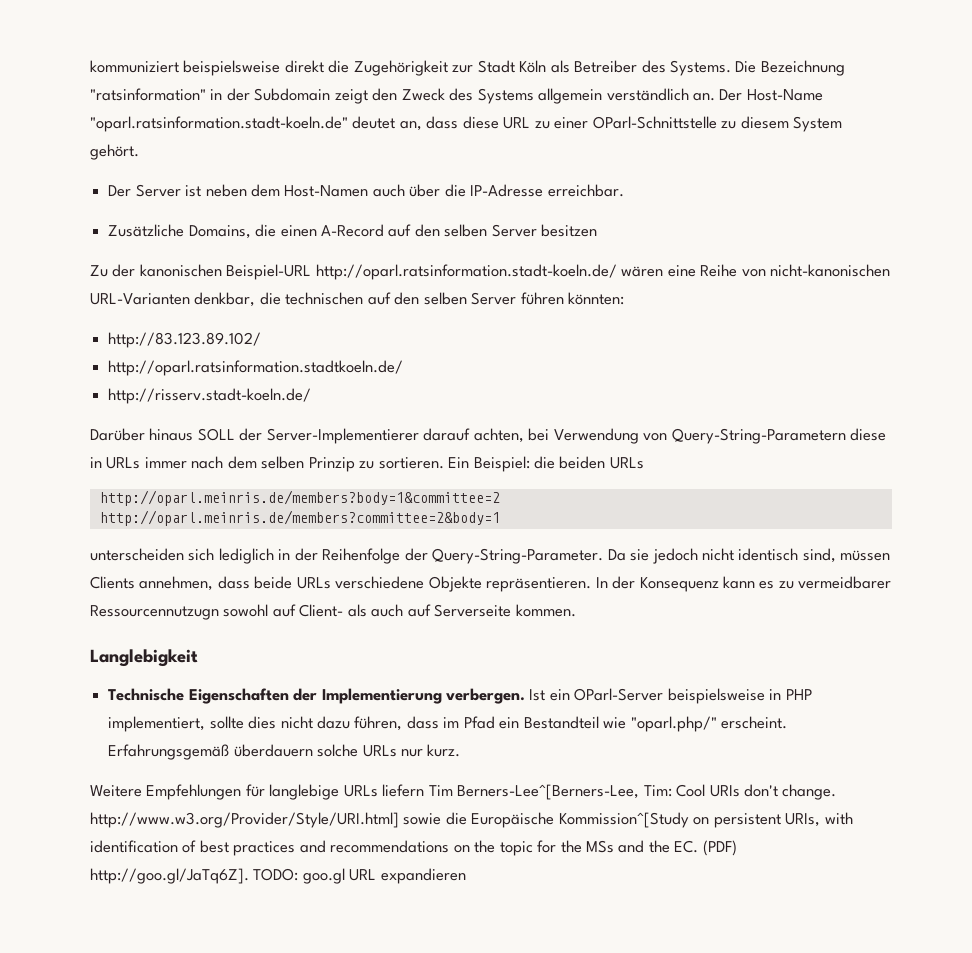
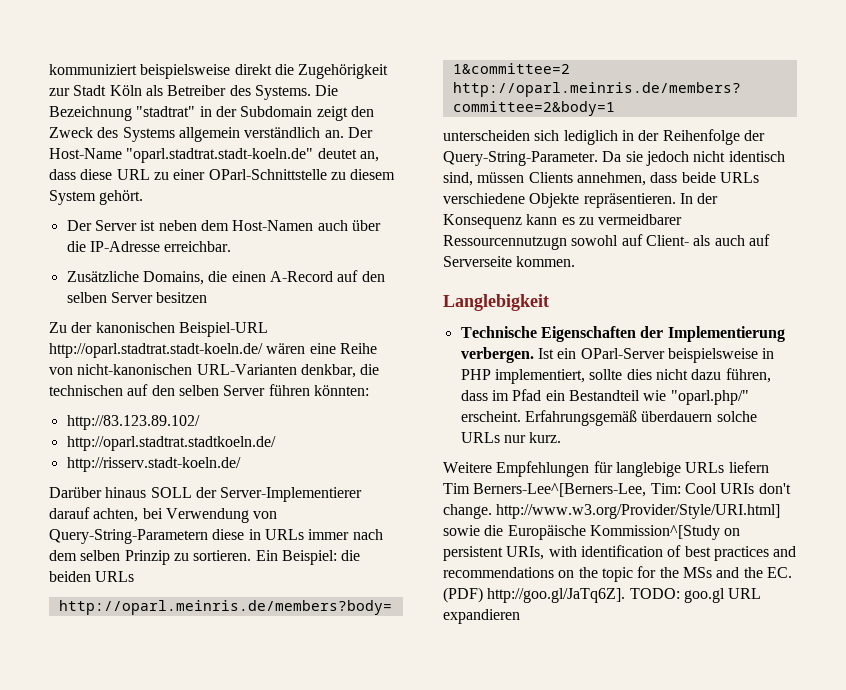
- Die Bezeichnung "ratsinformation" in der Subdomain zeigt den Zweck des Systems allgemein verständlich an.
+ Die Bezeichnung "stadtrat" in der Subdomain zeigt den Zweck des Systems allgemein verständlich an.
- Der Host-Name "oparl.ratsinformation.stadt-koeln.de" deutet an, dass diese URL zu einer OParl-Schnittstelle zu diesem System gehört.
+ Der Host-Name "oparl.stadtrat.stadt-koeln.de" deutet an, dass diese URL zu einer OParl-Schnittstelle zu diesem System gehört.
- Zu der kanonischen Beispiel-URL http://oparl.ratsinformation.stadt-koeln.de/ wären eine Reihe von nicht-kanonischen URL-Varianten denkbar, die technischen auf den selben Server führen könnten:
+ Zu der kanonischen Beispiel-URL http://oparl.stadtrat.stadt-koeln.de/ wären eine Reihe von nicht-kanonischen URL-Varianten denkbar, die technischen auf den selben Server führen könnten:
- http://oparl.ratsinformation.stadtkoeln.de/
+ http://oparl.stadtrat.stadtkoeln.de/

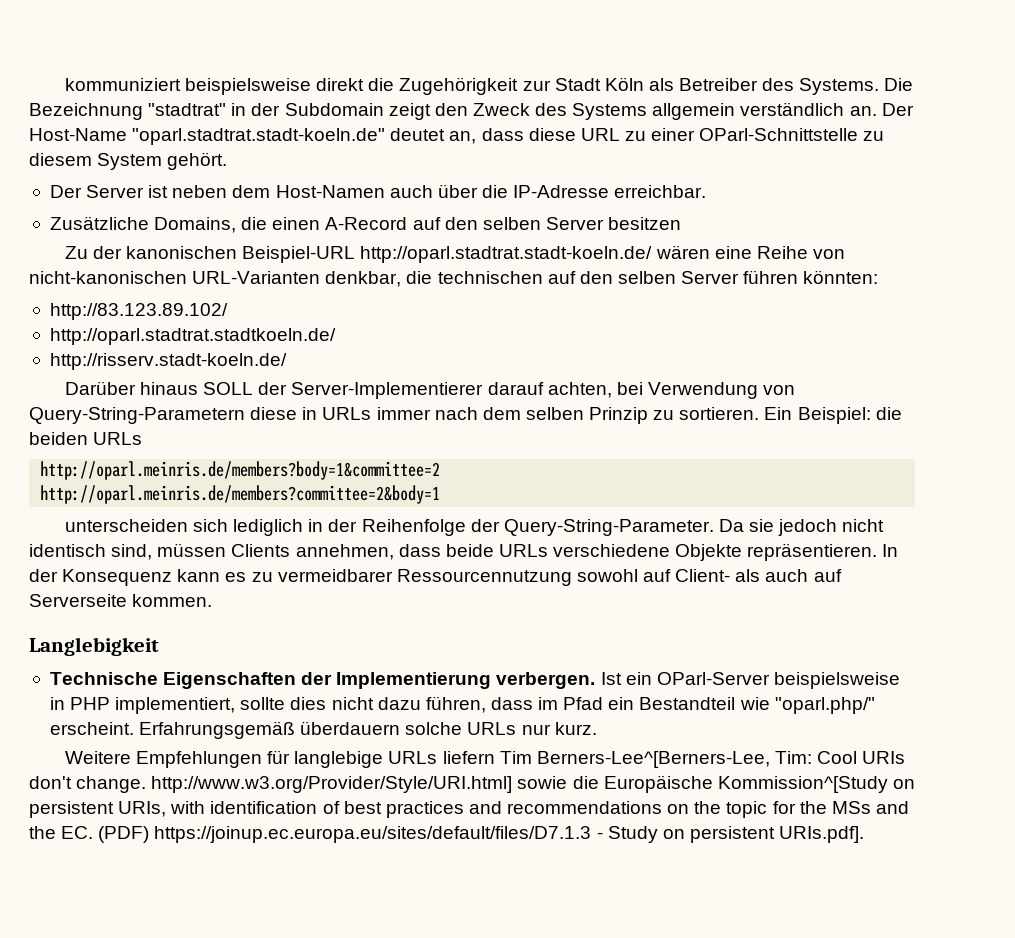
- In der Konsequenz kann es zu vermeidbarer Ressourcennutzugn sowohl auf Client- als auch auf Serverseite kommen.
+ In der Konsequenz kann es zu vermeidbarer Ressourcennutzung sowohl auf Client- als auch auf Serverseite kommen.
- Weitere Empfehlungen für langlebige URLs liefern Tim Berners-Lee^[Berners-Lee, Tim: Cool URIs don't change. http://www.w3.org/Provider/Style/URI.html] sowie die Europäische Kommission^[Study on persistent URIs, with identification of best practices and recommendations on the topic for the MSs and the EC. (PDF) http://goo.gl/JaTq6Z]. TODO: goo.gl URL expandieren
+ Weitere Empfehlungen für langlebige URLs liefern Tim Berners-Lee^[Berners-Lee, Tim: Cool URIs don't change. http://www.w3.org/Provider/Style/URI.html] sowie die Europäische Kommission^[Study on persistent URIs, with identification of best practices and recommendations on the topic for the MSs and the EC. (PDF) https://joinup.ec.europa.eu/sites/default/files/D7.1.3 - Study on persistent URIs.pdf].

